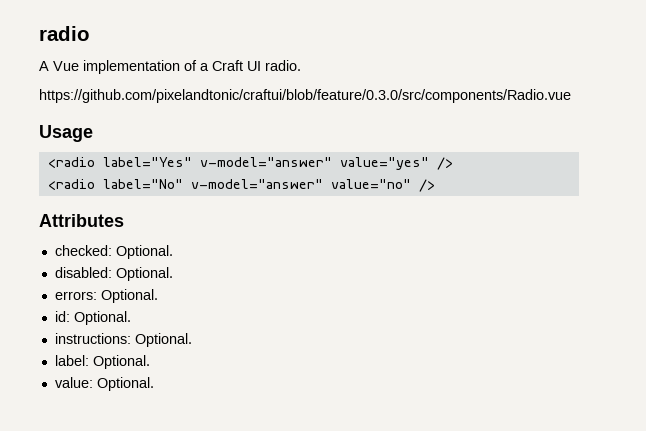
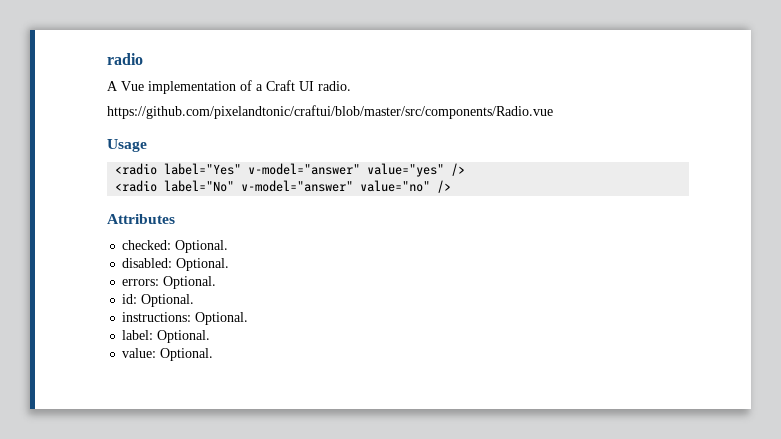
- https://github.com/pixelandtonic/craftui/blob/feature/0.3.0/src/components/Radio.vue
+ https://github.com/pixelandtonic/craftui/blob/master/src/components/Radio.vue

